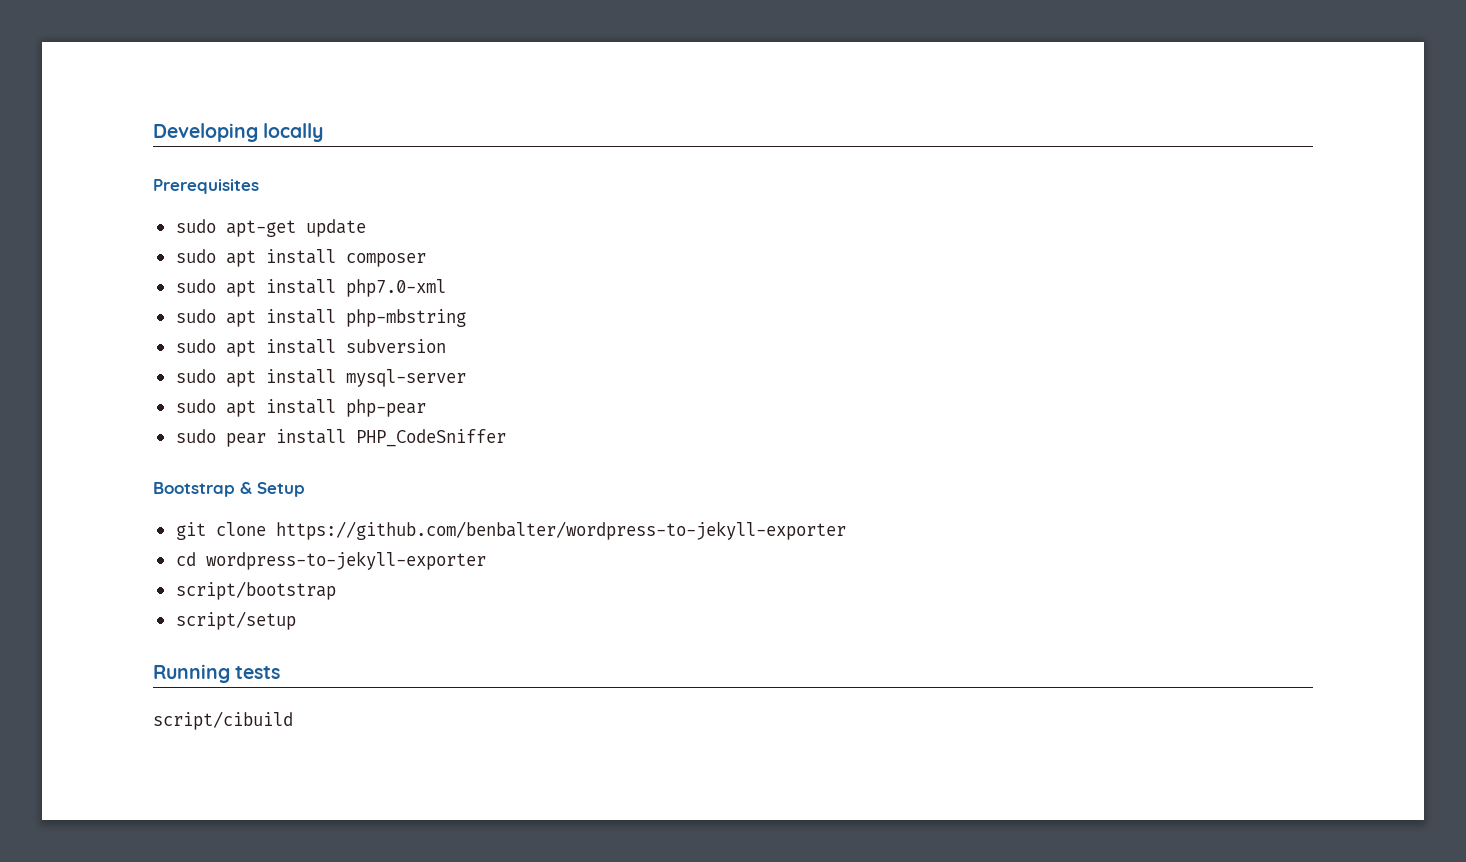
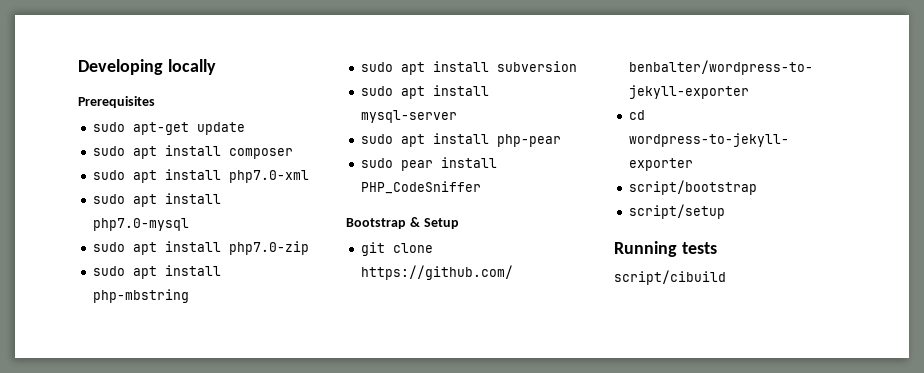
+ sudo apt install php7.0-mysql
+ sudo apt install php7.0-zip

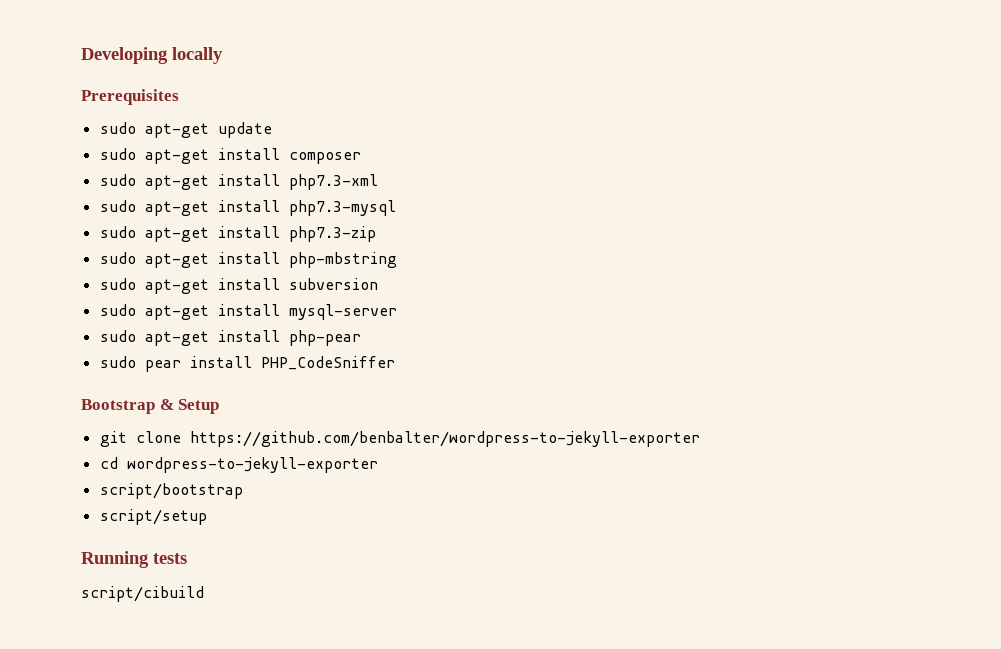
- sudo apt install composer
+ sudo apt-get install composer
- sudo apt install php7.0-xml
- sudo apt install php7.0-mysql
- sudo apt install php7.0-zip
- sudo apt install php-mbstring
+ sudo apt-get install php7.3-xml
+ sudo apt-get install php7.3-mysql
+ sudo apt-get install php7.3-zip
+ sudo apt-get install php-mbstring
- sudo apt install subversion
+ sudo apt-get install subversion
- sudo apt install mysql-server
+ sudo apt-get install mysql-server
- sudo apt install php-pear
+ sudo apt-get install php-pear

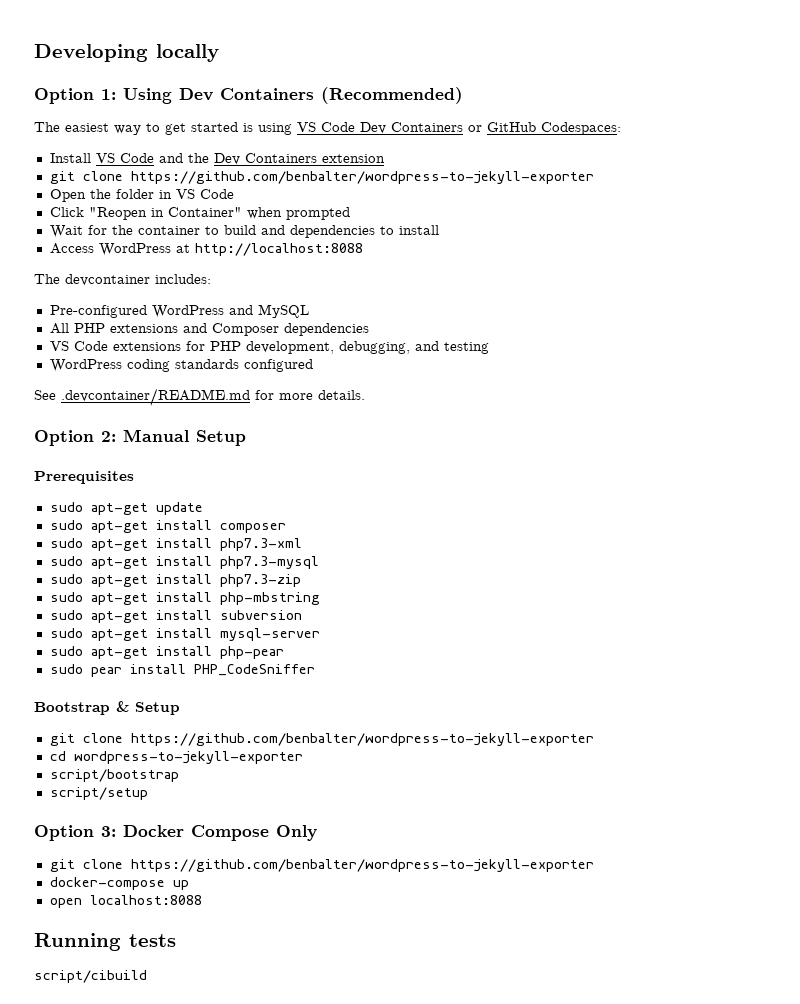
+ Option 1: Using Dev Containers (Recommended)
+ The easiest way to get started is using VS Code Dev Containers or GitHub Codespaces:
+ Install VS Code and the Dev Containers extension
+ git clone https://github.com/benbalter/wordpress-to-jekyll-exporter
+ Open the folder in VS Code
+ Click "Reopen in Container" when prompted
+ Wait for the container to build and dependencies to install
+ Access WordPress at http://localhost:8088
+ The devcontainer includes:
+ Pre-configured WordPress and MySQL
+ All PHP extensions and Composer dependencies
+ VS Code extensions for PHP development, debugging, and testing
+ WordPress coding standards configured
+ See .devcontainer/README.md for more details.
+ Option 2: Manual Setup
+ Option 3: Docker Compose Only
+ git clone https://github.com/benbalter/wordpress-to-jekyll-exporter
+ docker-compose up
+ open localhost:8088

